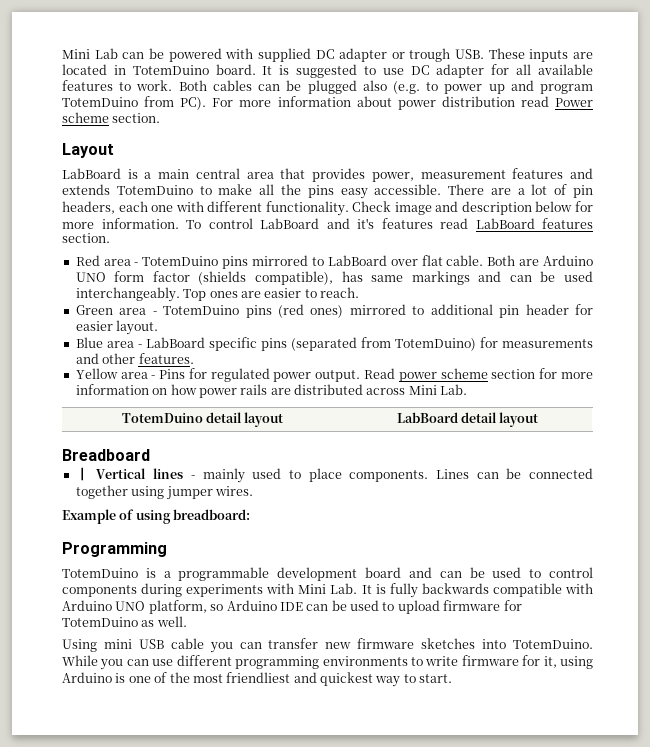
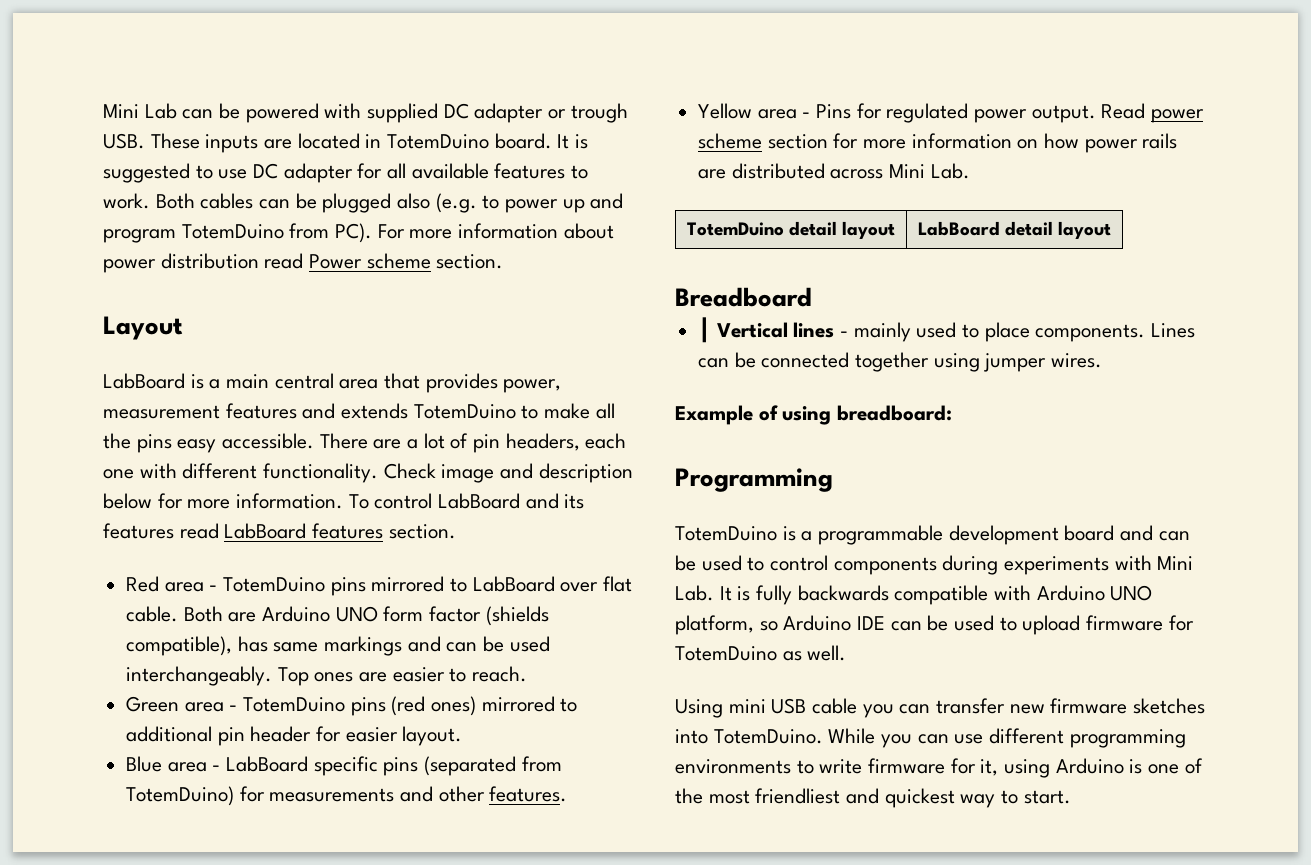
- To control LabBoard and it's features read LabBoard features section.
+ To control LabBoard and its features read LabBoard features section.

